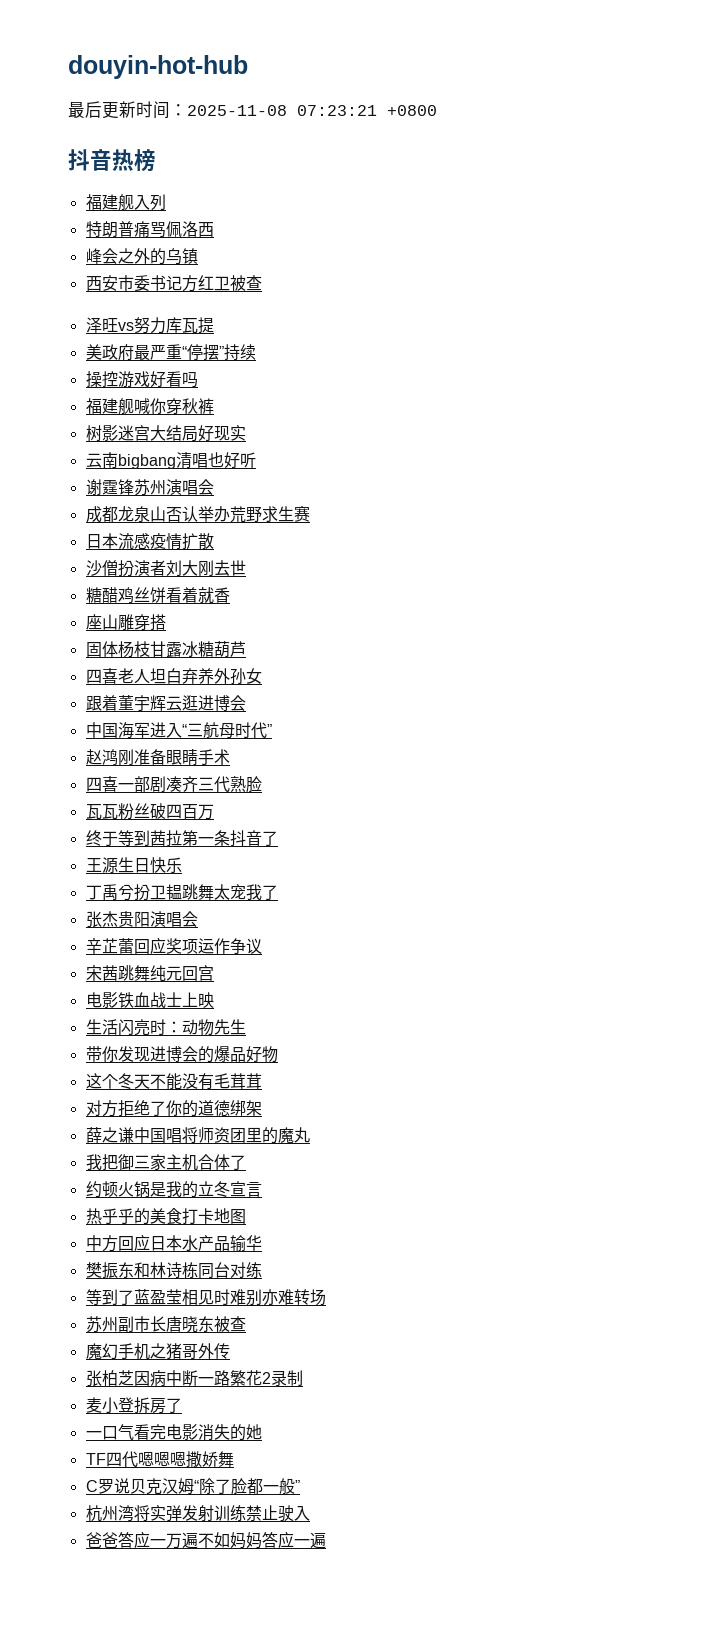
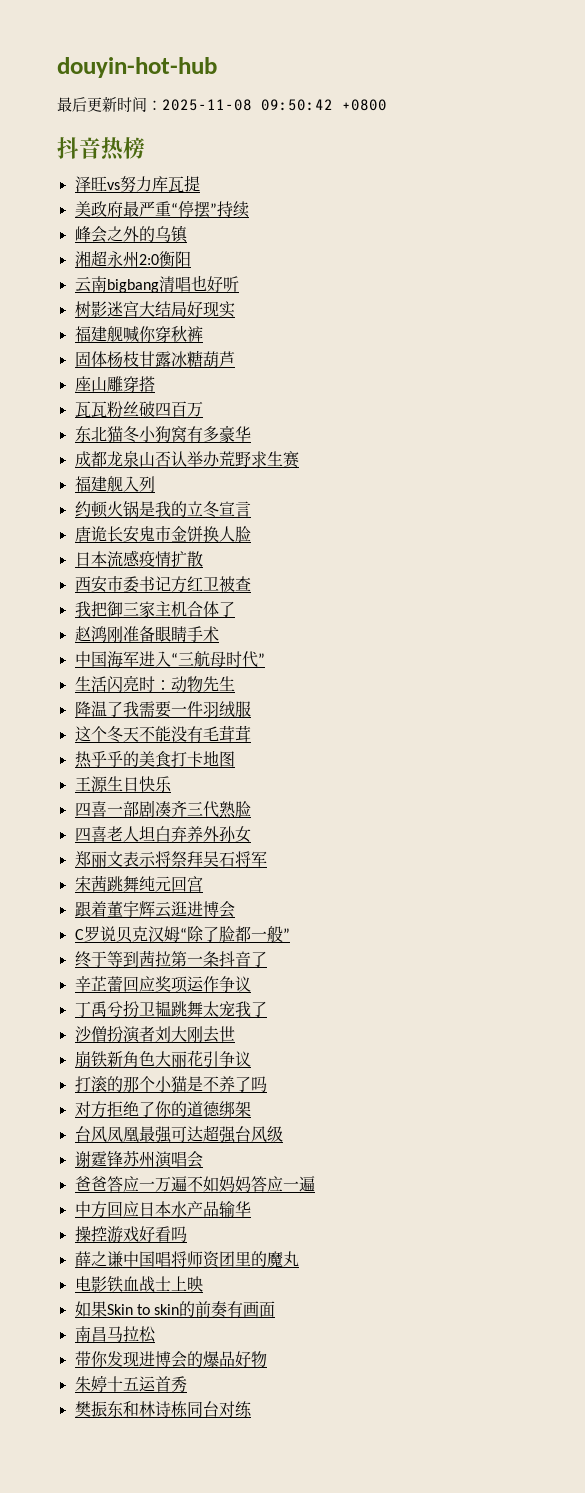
- 最后更新时间：2025-11-08 07:23:21 +0800
+ 最后更新时间：2025-11-08 09:50:42 +0800
- 福建舰入列
- 特朗普痛骂佩洛西
- 峰会之外的乌镇
- 西安市委书记方红卫被查
- 操控游戏好看吗
- 福建舰喊你穿秋裤
+ 峰会之外的乌镇
+ 湘超永州2:0衡阳
+ 云南bigbang清唱也好听
- 云南bigbang清唱也好听
- 谢霆锋苏州演唱会
+ 福建舰喊你穿秋裤
+ 固体杨枝甘露冰糖葫芦
+ 座山雕穿搭
+ 瓦瓦粉丝破四百万
+ 东北猫冬小狗窝有多豪华
+ 福建舰入列
+ 约顿火锅是我的立冬宣言
+ 唐诡长安鬼市金饼换人脸
  日本流感疫情扩散
- 沙僧扮演者刘大刚去世
- 糖醋鸡丝饼看着就香
- 座山雕穿搭
- 固体杨枝甘露冰糖葫芦
- 四喜老人坦白弃养外孙女
- 跟着董宇辉云逛进博会
+ 西安市委书记方红卫被查
+ 我把御三家主机合体了
+ 赵鸿刚准备眼睛手术
- 赵鸿刚准备眼睛手术
+ 生活闪亮时：动物先生
+ 降温了我需要一件羽绒服
+ 这个冬天不能没有毛茸茸
+ 热乎乎的美食打卡地图
+ 王源生日快乐
- 瓦瓦粉丝破四百万
- 终于等到茜拉第一条抖音了
- 王源生日快乐
- 丁禹兮扮卫韫跳舞太宠我了
- 张杰贵阳演唱会
- 辛芷蕾回应奖项运作争议
+ 四喜老人坦白弃养外孙女
+ 郑丽文表示将祭拜吴石将军
  宋茜跳舞纯元回宫
- 电影铁血战士上映
- 生活闪亮时：动物先生
- 带你发现进博会的爆品好物
- 这个冬天不能没有毛茸茸
- 对方拒绝了你的道德绑架
- 薛之谦中国唱将师资团里的魔丸
- 我把御三家主机合体了
- 约顿火锅是我的立冬宣言
- 热乎乎的美食打卡地图
- 中方回应日本水产品输华
- 樊振东和林诗栋同台对练
- 等到了蓝盈莹相见时难别亦难转场
- 苏州副市长唐晓东被查
- 魔幻手机之猪哥外传
- 张柏芝因病中断一路繁花2录制
- 麦小登拆房了
- 一口气看完电影消失的她
- TF四代嗯嗯嗯撒娇舞
+ 跟着董宇辉云逛进博会
- 杭州湾将实弹发射训练禁止驶入
+ 终于等到茜拉第一条抖音了
+ 辛芷蕾回应奖项运作争议
+ 丁禹兮扮卫韫跳舞太宠我了
+ 沙僧扮演者刘大刚去世
+ 崩铁新角色大丽花引争议
+ 打滚的那个小猫是不养了吗
+ 对方拒绝了你的道德绑架
+ 台风凤凰最强可达超强台风级
+ 谢霆锋苏州演唱会
+ 中方回应日本水产品输华
+ 操控游戏好看吗
+ 薛之谦中国唱将师资团里的魔丸
+ 电影铁血战士上映
+ 如果Skin to skin的前奏有画面
+ 南昌马拉松
+ 带你发现进博会的爆品好物
+ 朱婷十五运首秀
+ 樊振东和林诗栋同台对练

